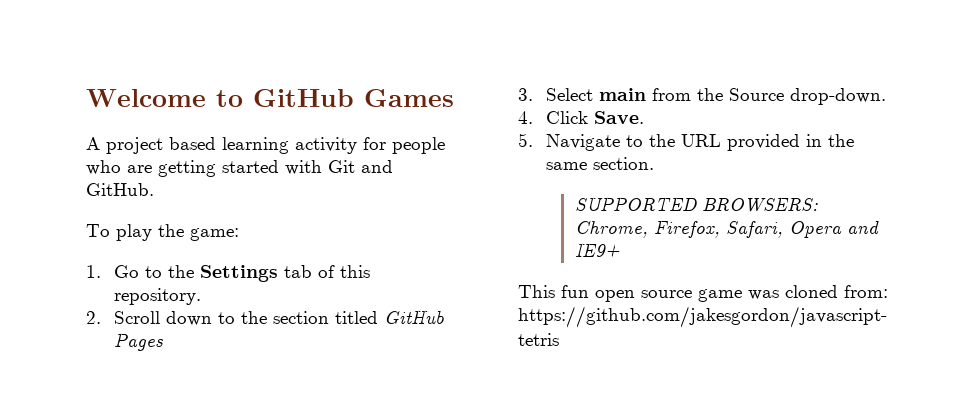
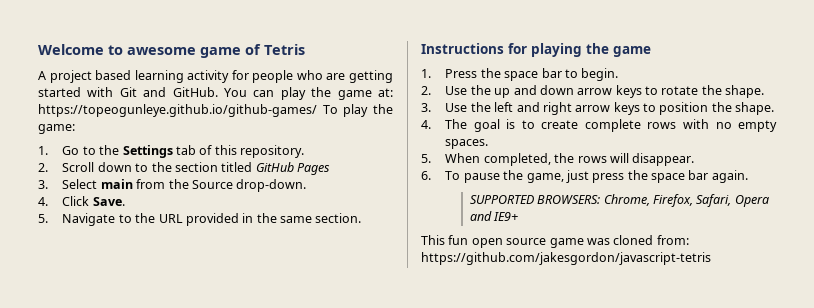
- Welcome to GitHub Games
+ Welcome to awesome game of Tetris
- A project based learning activity for people who are getting started with Git and GitHub.
- To play the game:
+ A project based learning activity for people who are getting started with Git and GitHub. You can play the game at: https://topeogunleye.github.io/github-games/ To play the game:
+ Instructions for playing the game
+ 1. Press the space bar to begin.
+ 2. Use the up and down arrow keys to rotate the shape.
+ 3. Use the left and right arrow keys to position the shape.
+ 4. The goal is to create complete rows with no empty spaces.
+ 5. When completed, the rows will disappear.
+ 6. To pause the game, just press the space bar again.

